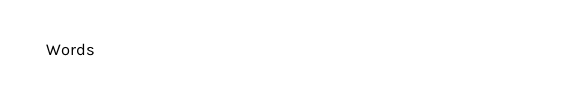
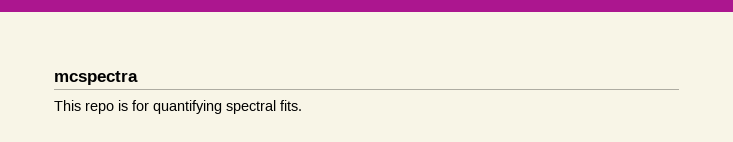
- Words
+ mcspectra
+ This repo is for quantifying spectral fits.

